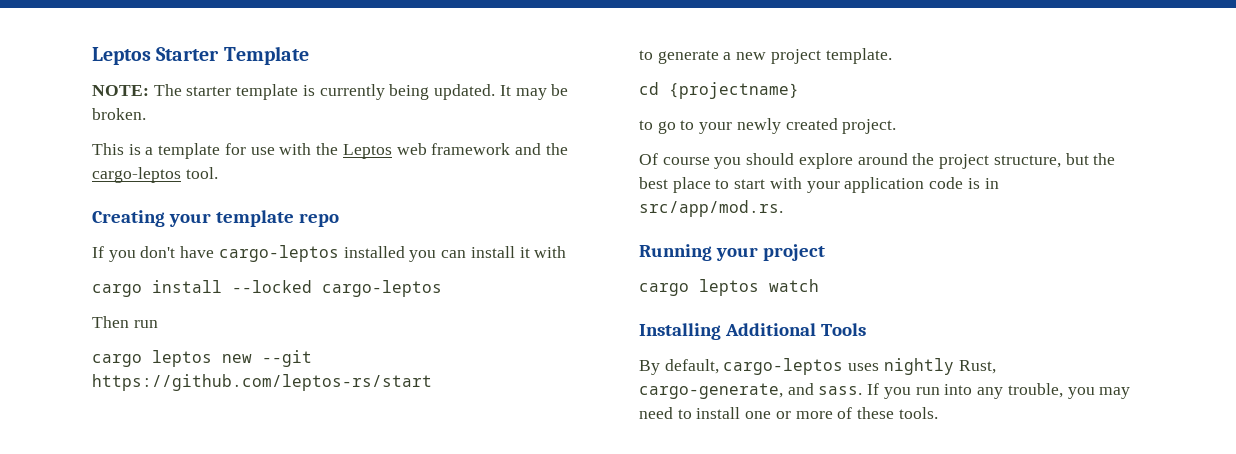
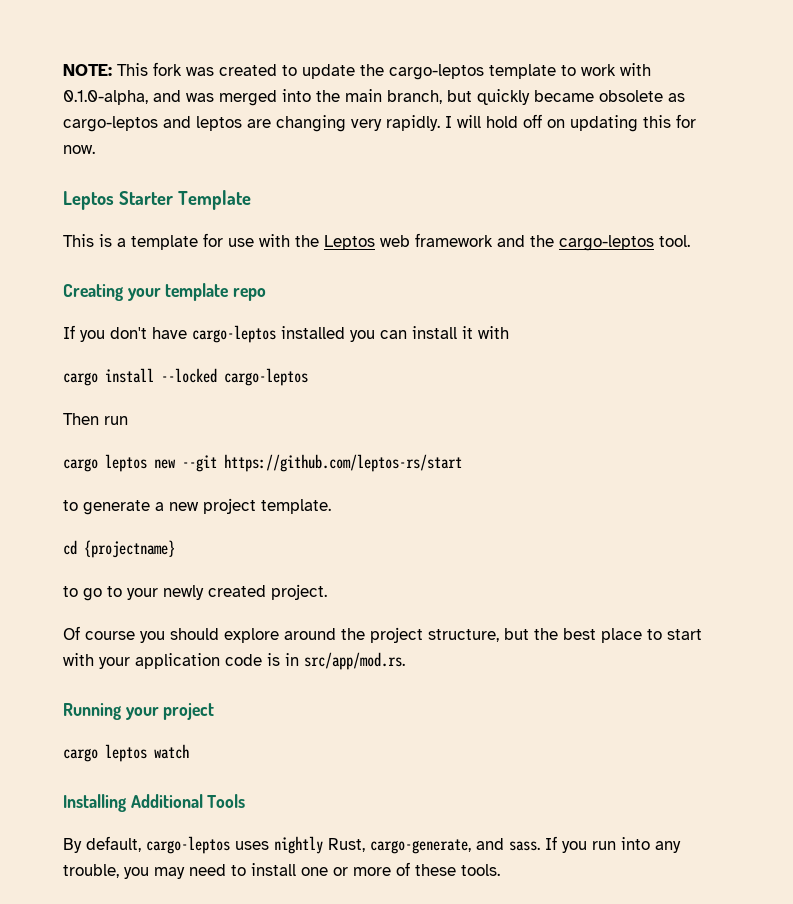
+ NOTE: This fork was created to update the cargo-leptos template to work with 0.1.0-alpha, and was merged into the main branch, but quickly became obsolete as cargo-leptos and leptos are changing very rapidly. I will hold off on updating this for now.
  Leptos Starter Template
- NOTE: The starter template is currently being updated. It may be broken.

